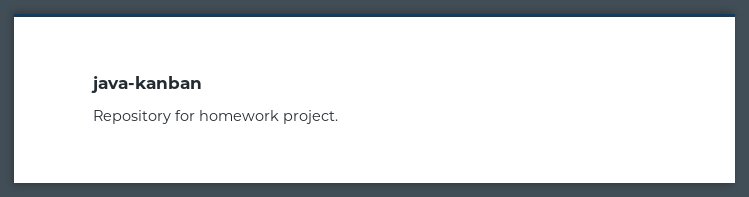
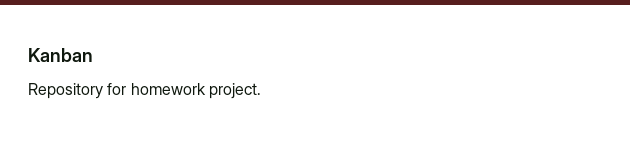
- java-kanban
+ Kanban

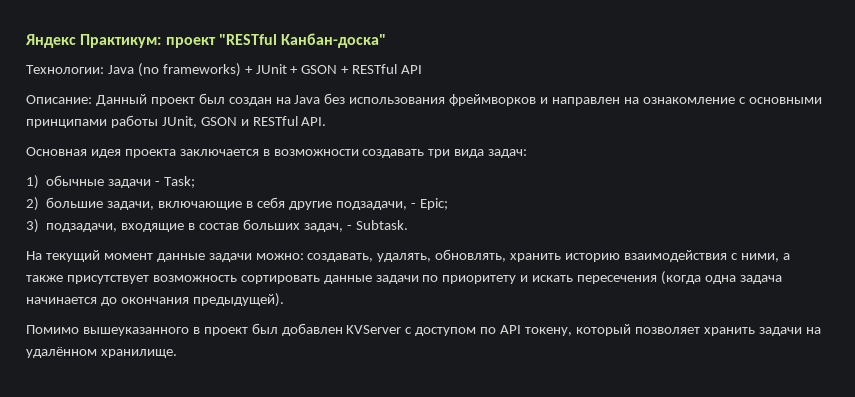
- Kanban
- Repository for homework project.
+ Яндекс Практикум: проект "RESTful Канбан-доска"
+ Технологии: Java (no frameworks) + JUnit + GSON + RESTful API
+ Описание: Данный проект был создан на Java без использования фреймворков и направлен на ознакомление с основными принципами работы JUnit, GSON и RESTful API.
+ Основная идея проекта заключается в возможности создавать три вида задач:
+ 1) обычные задачи - Task;
+ 2) большие задачи, включающие в себя другие подзадачи, - Epic;
+ 3) подзадачи, входящие в состав больших задач, - Subtask.
+ На текущий момент данные задачи можно: создавать, удалять, обновлять, хранить историю взаимодействия с ними, а также присутствует возможность сортировать данные задачи по приоритету и искать пересечения (когда одна задача начинается до окончания предыдущей).
+ Помимо вышеуказанного в проект был добавлен KVServer с доступом по API токену, который позволяет хранить задачи на удалённом хранилище.

